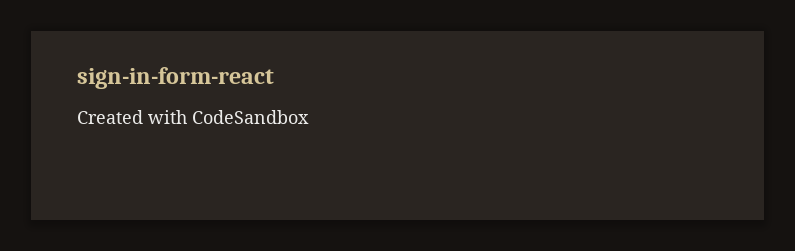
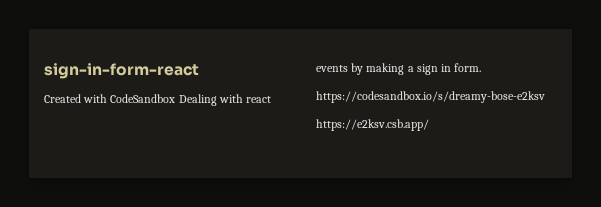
- Created with CodeSandbox
+ Created with CodeSandbox Dealing with react events by making a sign in form.
+ https://codesandbox.io/s/dreamy-bose-e2ksv
+ https://e2ksv.csb.app/

